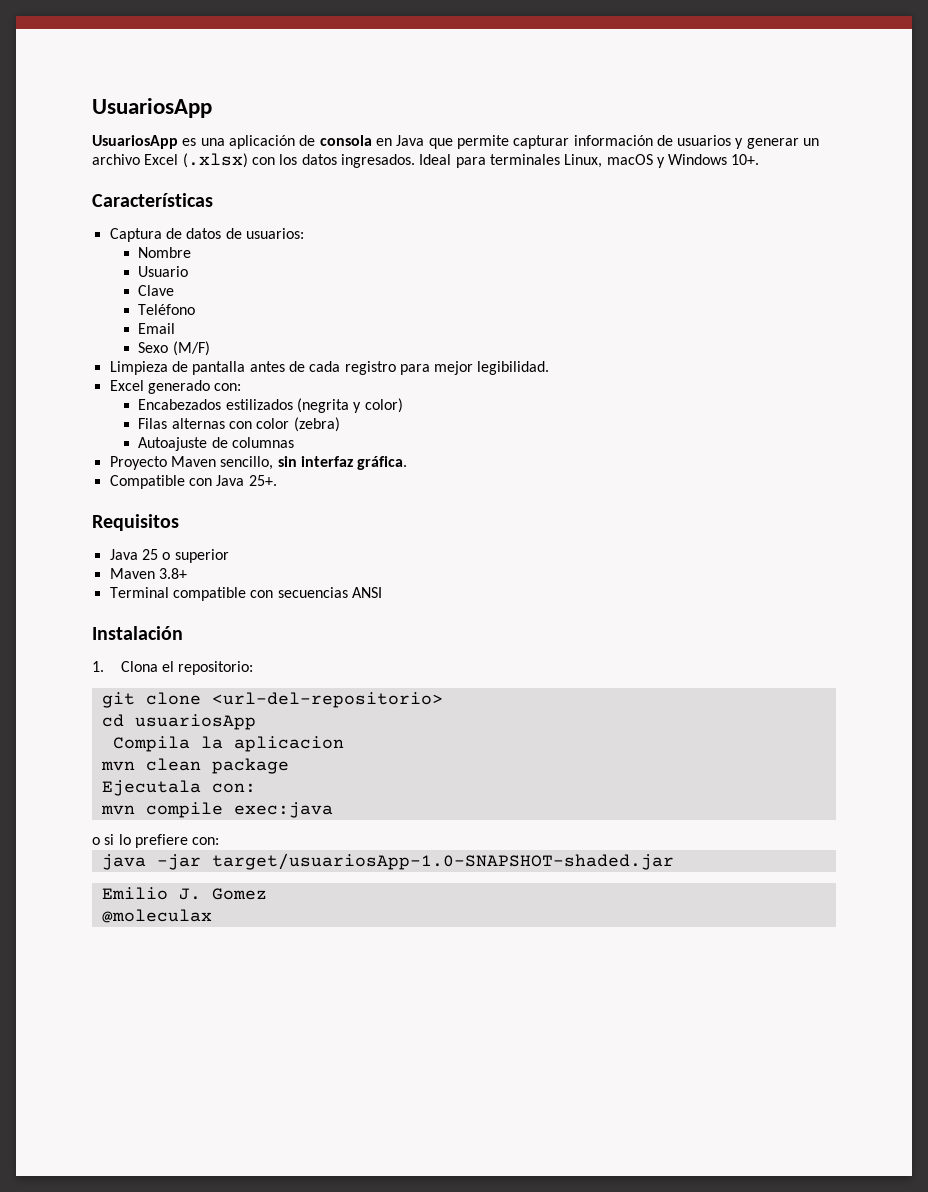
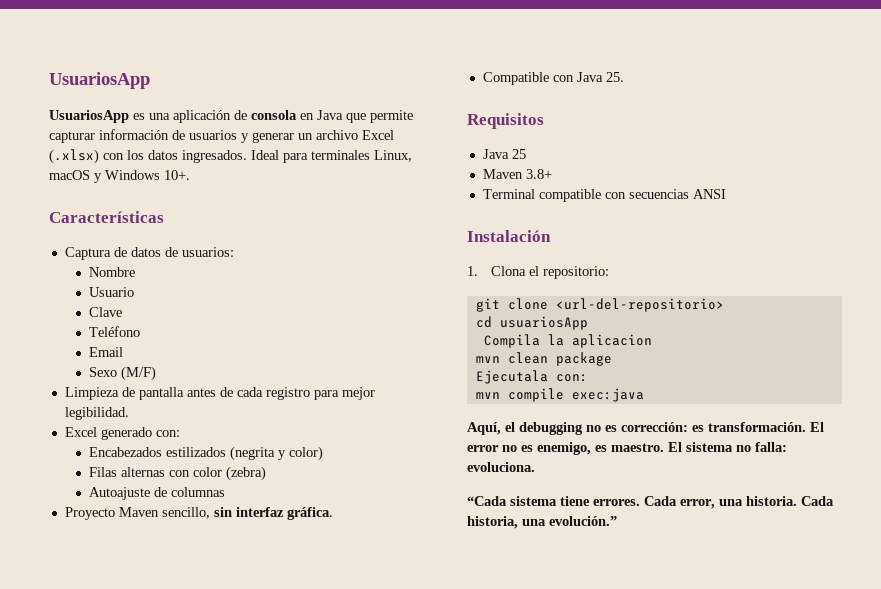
- Compatible con Java 25+.
+ Compatible con Java 25.
- Java 25 o superior
+ Java 25
- o si lo prefiere con:
- java -jar target/usuariosApp-1.0-SNAPSHOT-shaded.jar
- Emilio J. Gomez
- @moleculax
+ Aquí, el debugging no es corrección: es transformación. El error no es enemigo, es maestro. El sistema no falla: evoluciona.
+ “Cada sistema tiene errores. Cada error, una historia. Cada historia, una evolución.”

